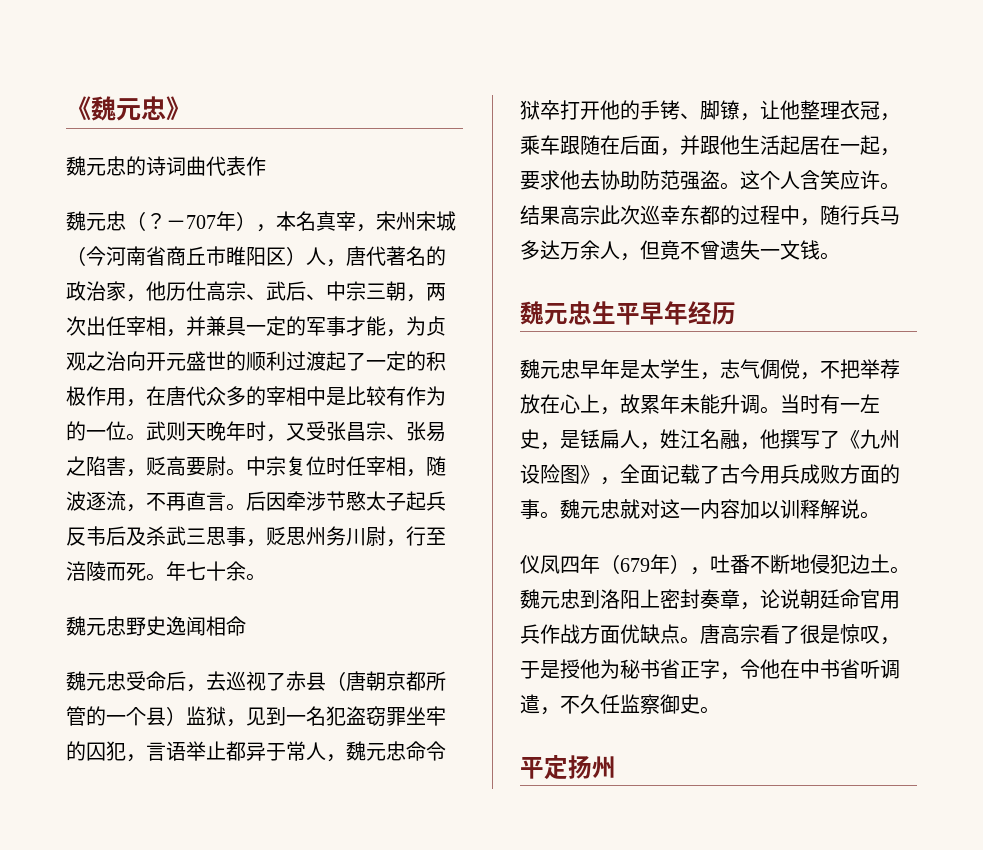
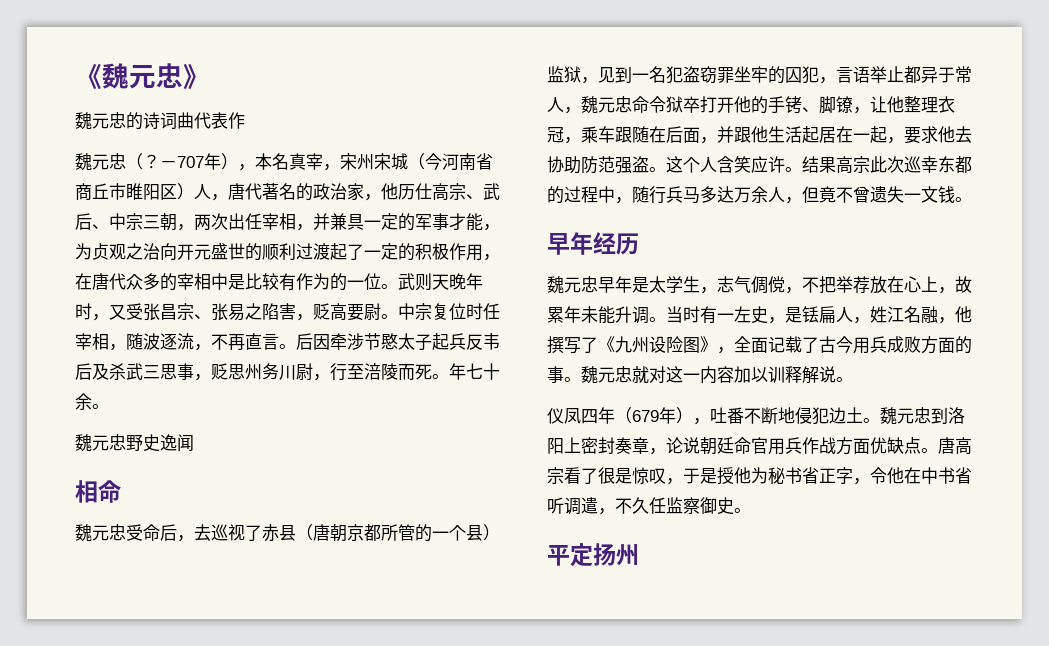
- 魏元忠野史逸闻相命
+ 魏元忠野史逸闻
+ 相命
- 魏元忠生平早年经历
+ 早年经历

